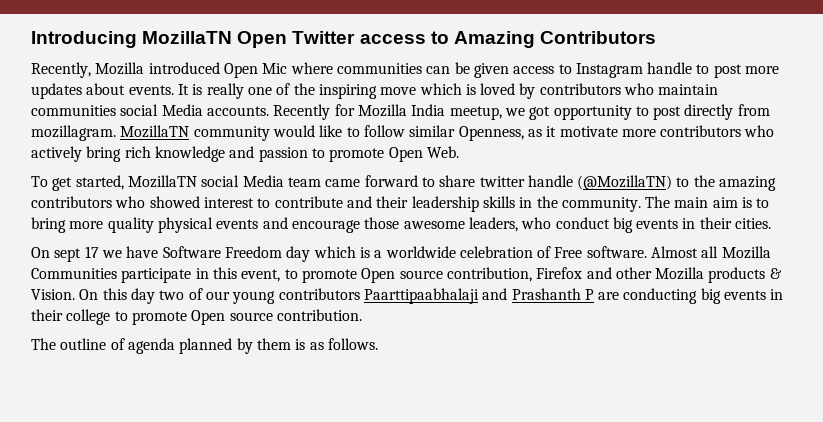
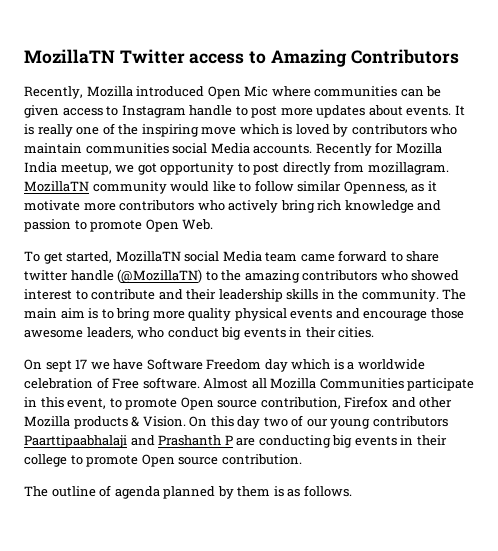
- Introducing MozillaTN Open Twitter access to Amazing Contributors
+ MozillaTN Twitter access to Amazing Contributors

